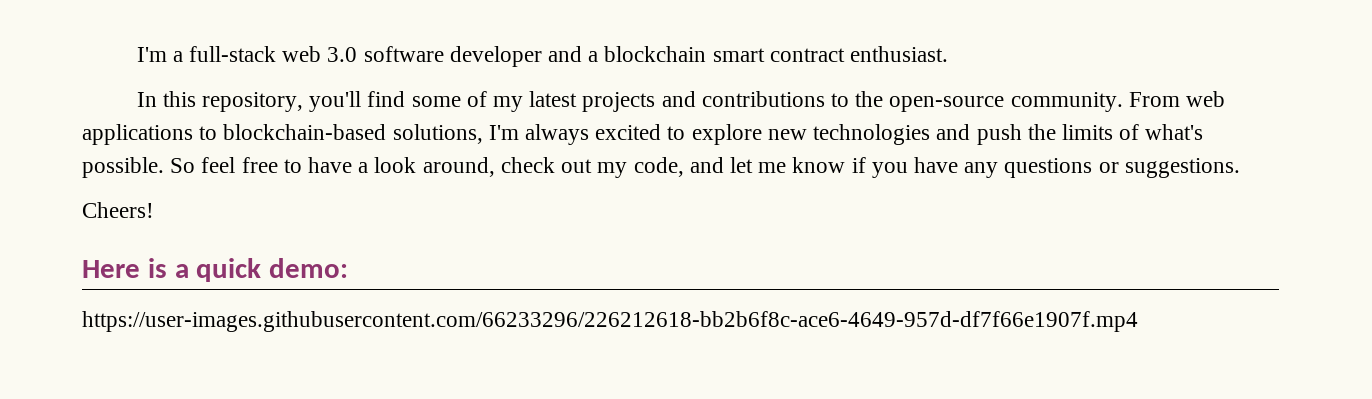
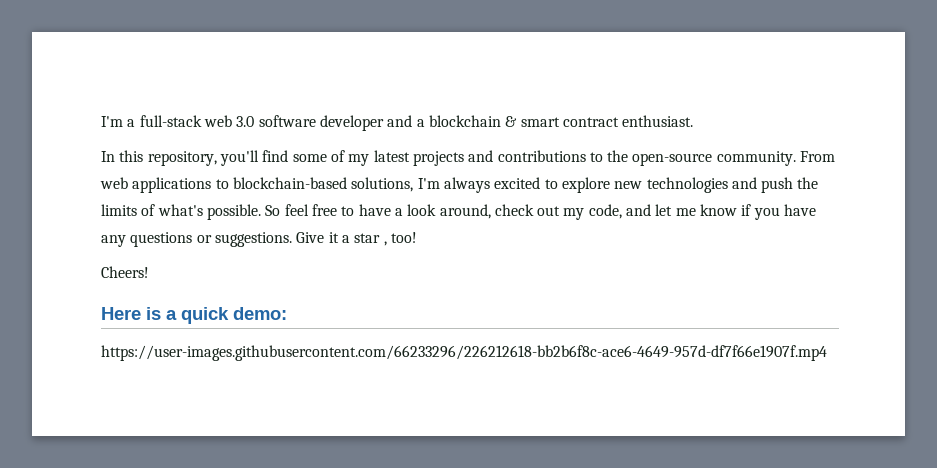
- I'm a full-stack web 3.0 software developer and a blockchain smart contract enthusiast.
+ I'm a full-stack web 3.0 software developer and a blockchain & smart contract enthusiast.
+ Give it a star , too!

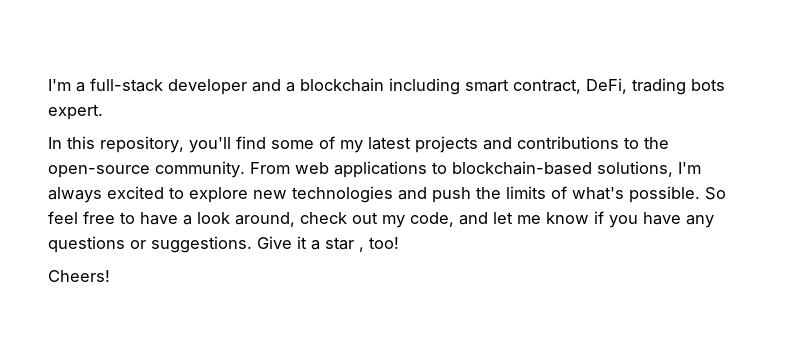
- I'm a full-stack web 3.0 software developer and a blockchain & smart contract enthusiast.
+ I'm a full-stack developer and a blockchain including smart contract, DeFi, trading bots expert.
- Here is a quick demo:
- https://user-images.githubusercontent.com/66233296/226212618-bb2b6f8c-ace6-4649-957d-df7f66e1907f.mp4

